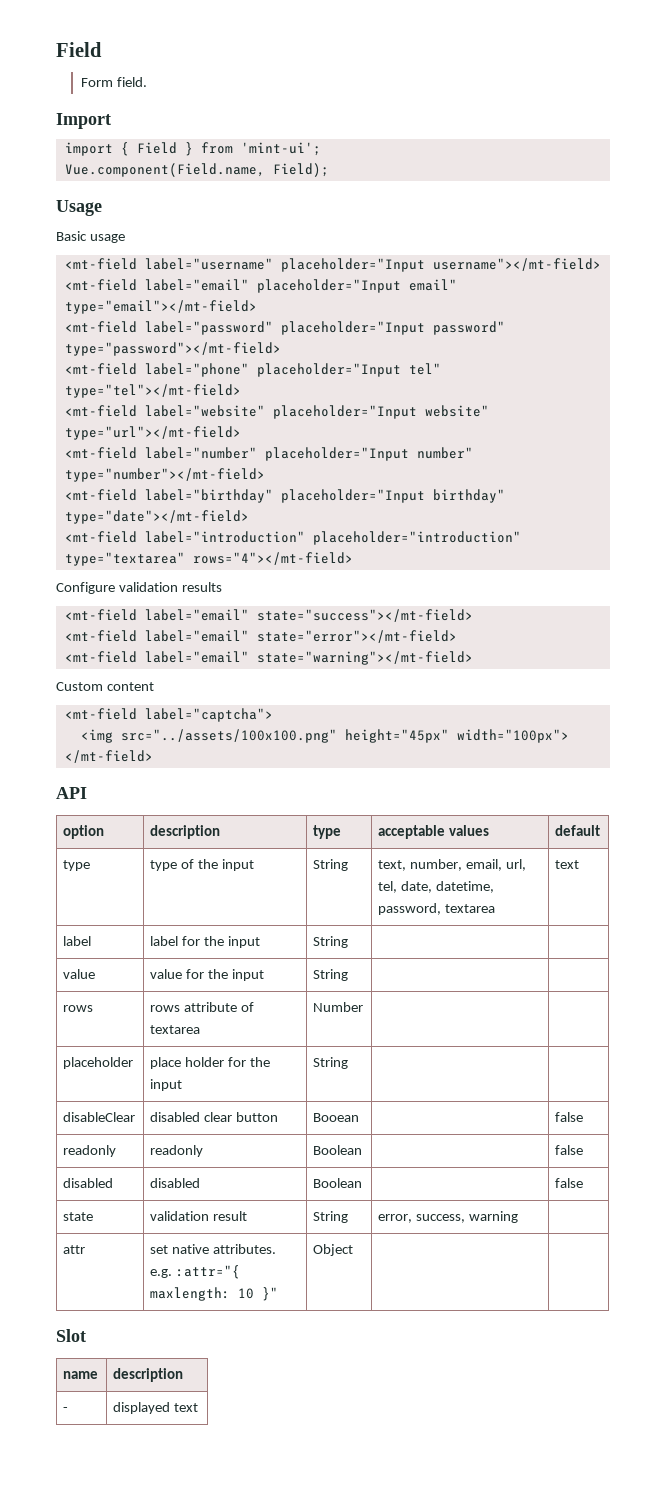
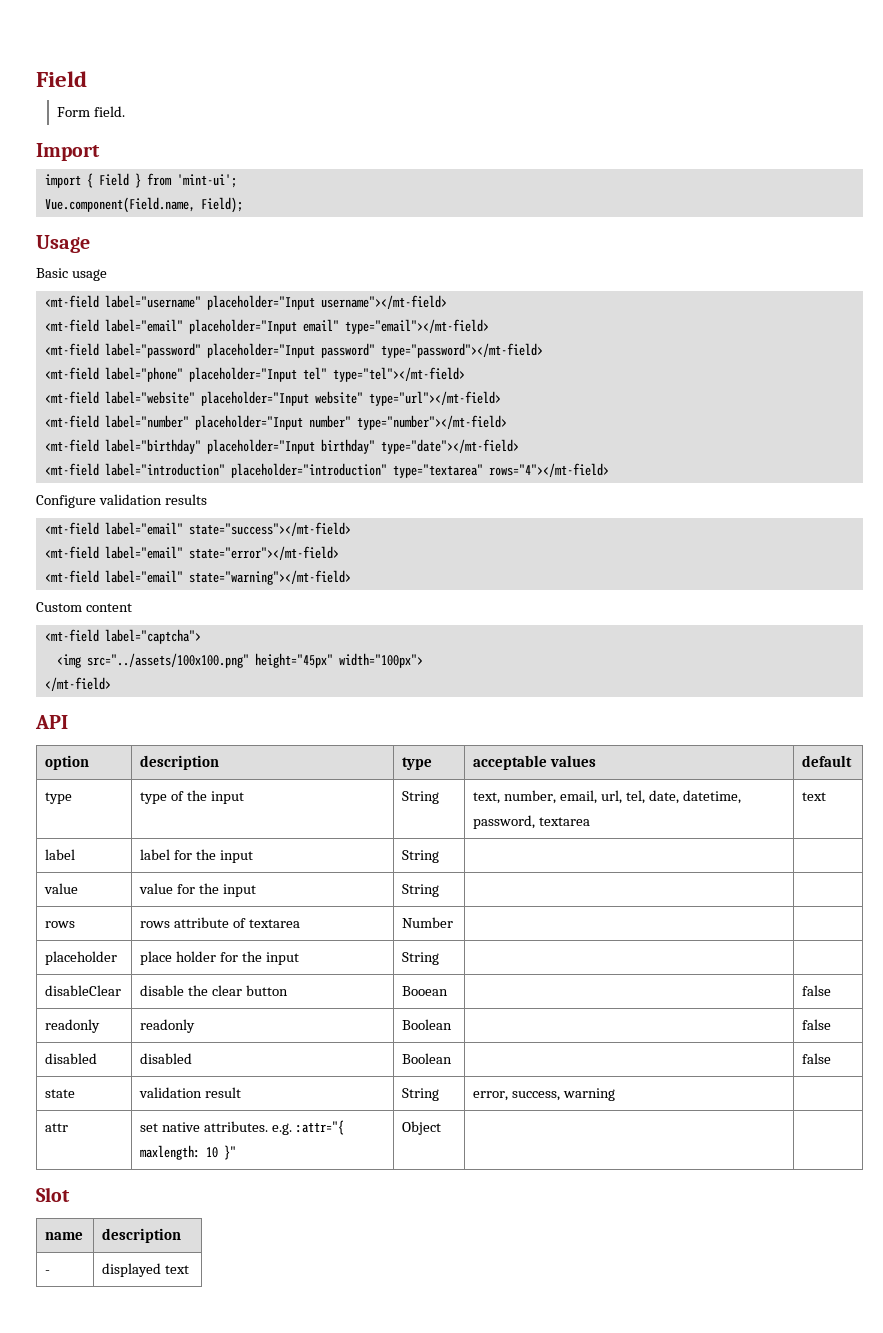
- disableClear | disabled clear button | Booean | | false
+ disableClear | disable the clear button | Booean | | false

